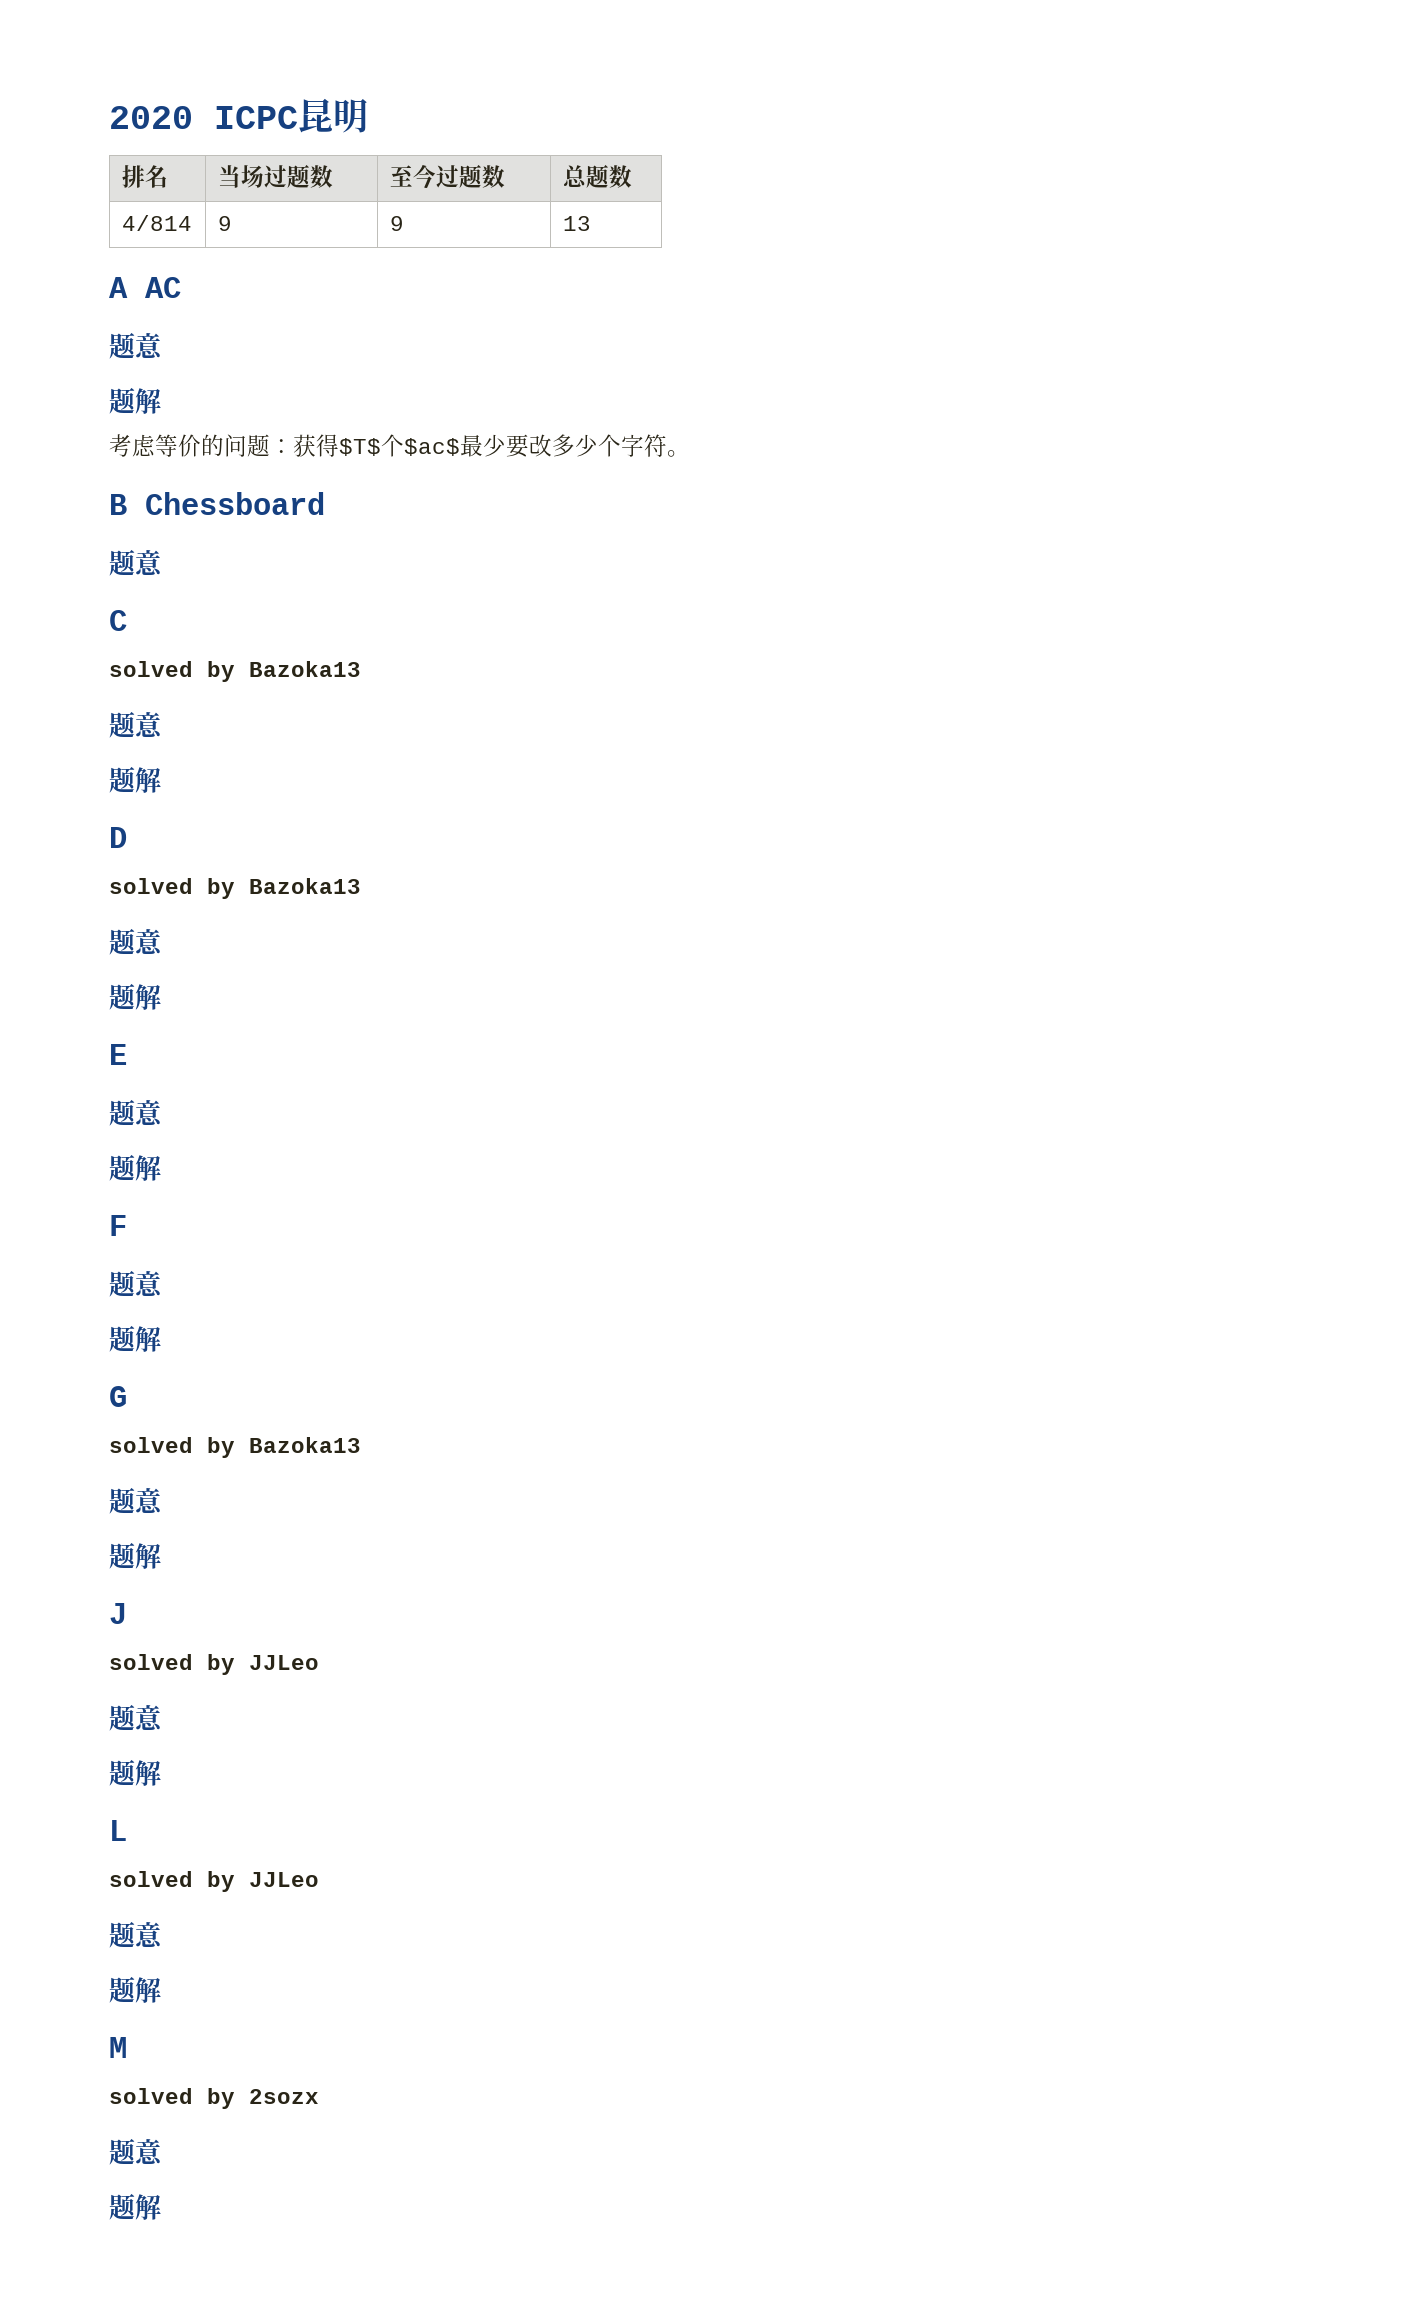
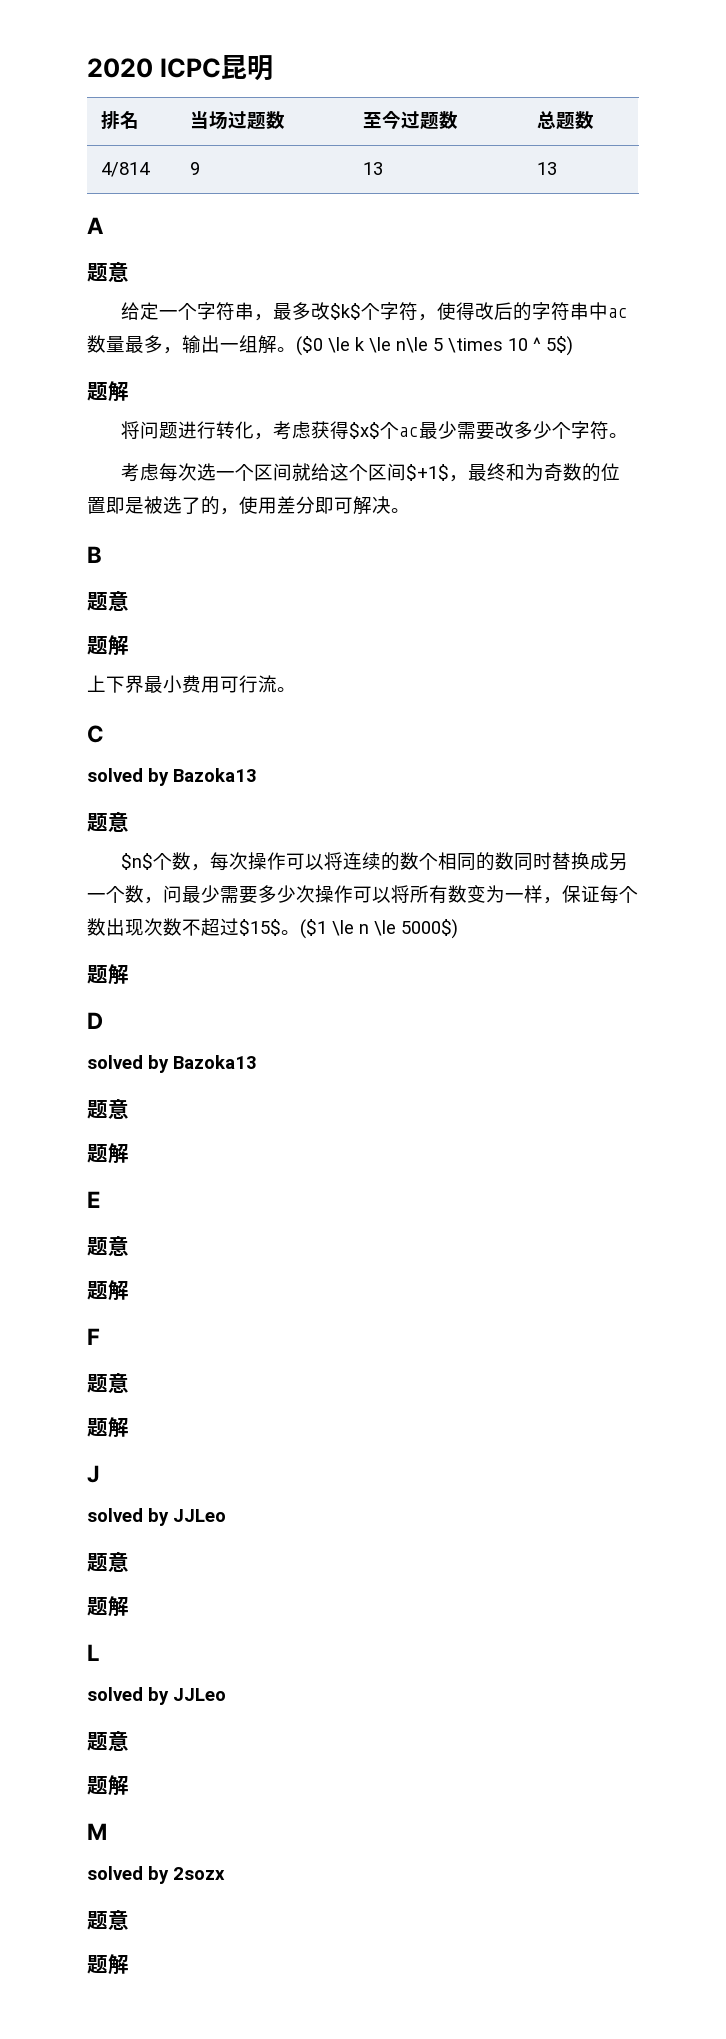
- 4/814 | 9 | 9 | 13
+ 4/814 | 9 | 13 | 13
- A AC
+ A
  题意
+ 给定一个字符串，最多改$k$个字符，使得改后的字符串中ac数量最多，输出一组解。($0 \le k \le n\le 5 \times 10 ^ 5$)
  题解
- 考虑等价的问题：获得$T$个$ac$最少要改多少个字符。
+ 将问题进行转化，考虑获得$x$个ac最少需要改多少个字符。
+ 考虑每次选一个区间就给这个区间$+1$，最终和为奇数的位置即是被选了的，使用差分即可解决。
- B Chessboard
+ B
  题意
+ 题解
+ 上下界最小费用可行流。
+ $n$个数，每次操作可以将连续的数个相同的数同时替换成另一个数，问最少需要多少次操作可以将所有数变为一样，保证每个数出现次数不超过$15$。($1 \le n \le 5000$)
- G
- solved by Bazoka13
- 题意
- 题解

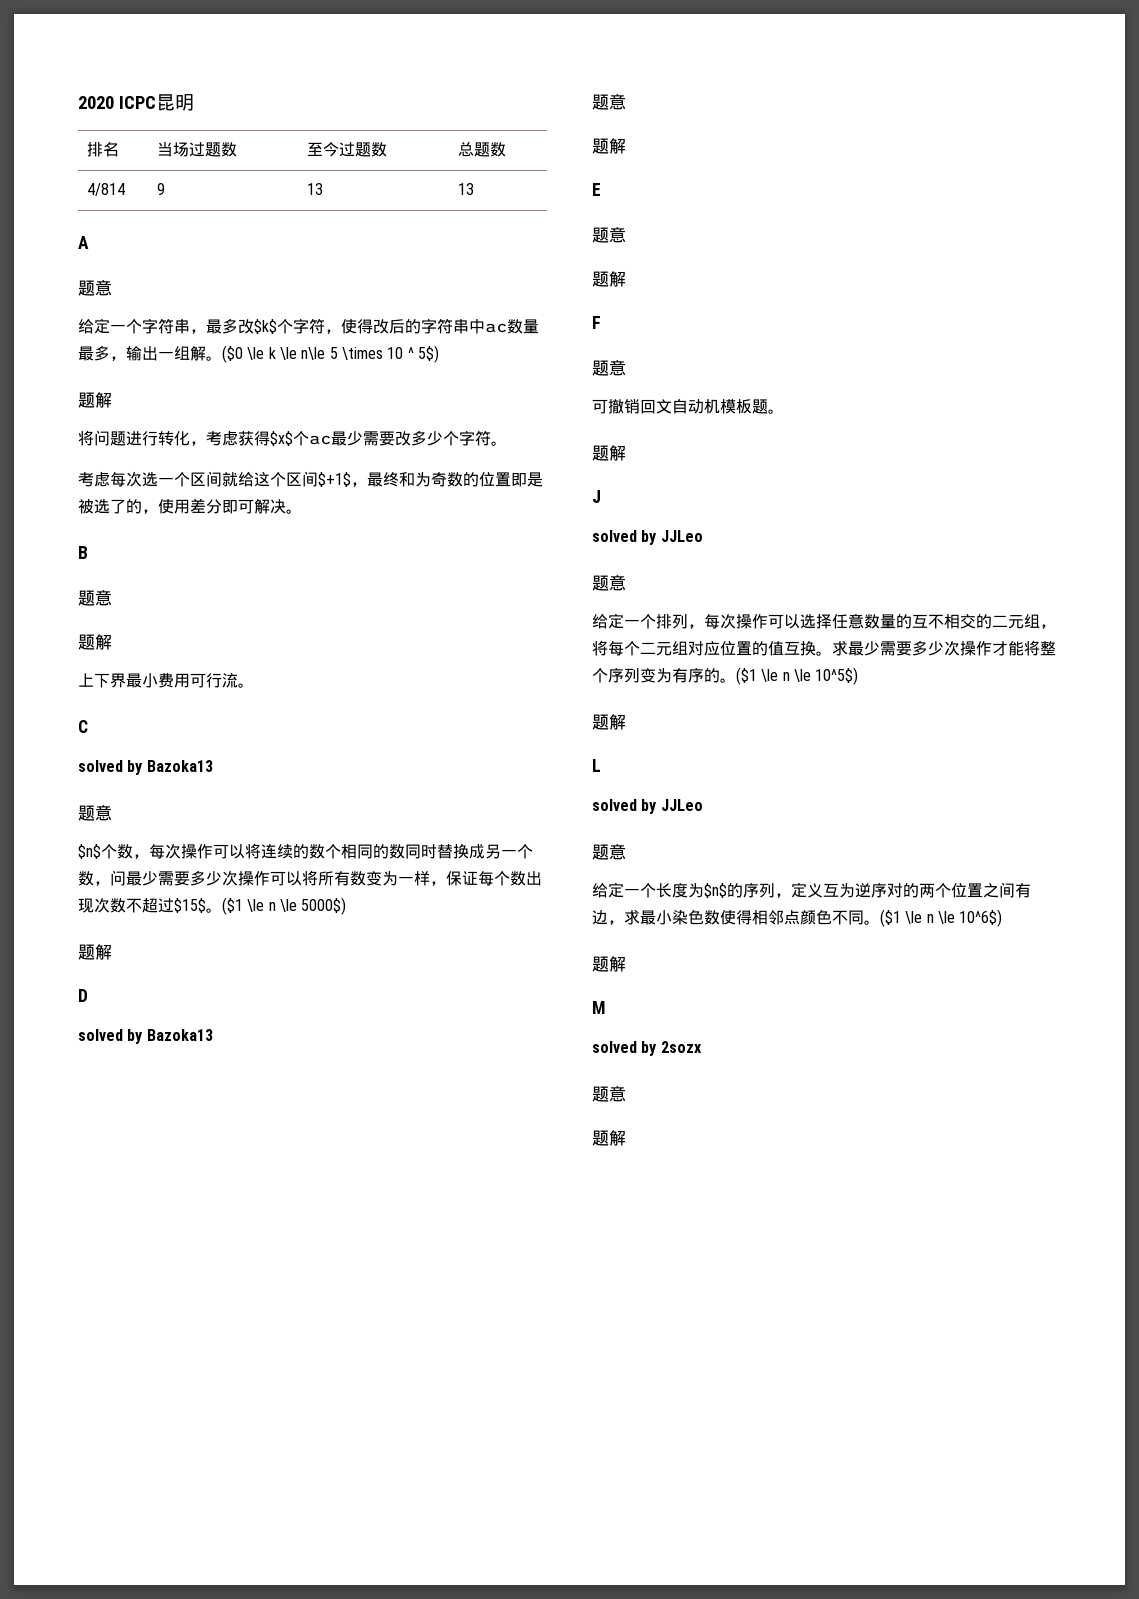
+ 可撤销回文自动机模板题。
+ 给定一个排列，每次操作可以选择任意数量的互不相交的二元组，将每个二元组对应位置的值互换。求最少需要多少次操作才能将整个序列变为有序的。($1 \le n \le 10^5$)
+ 给定一个长度为$n$的序列，定义互为逆序对的两个位置之间有边，求最小染色数使得相邻点颜色不同。($1 \le n \le 10^6$)

